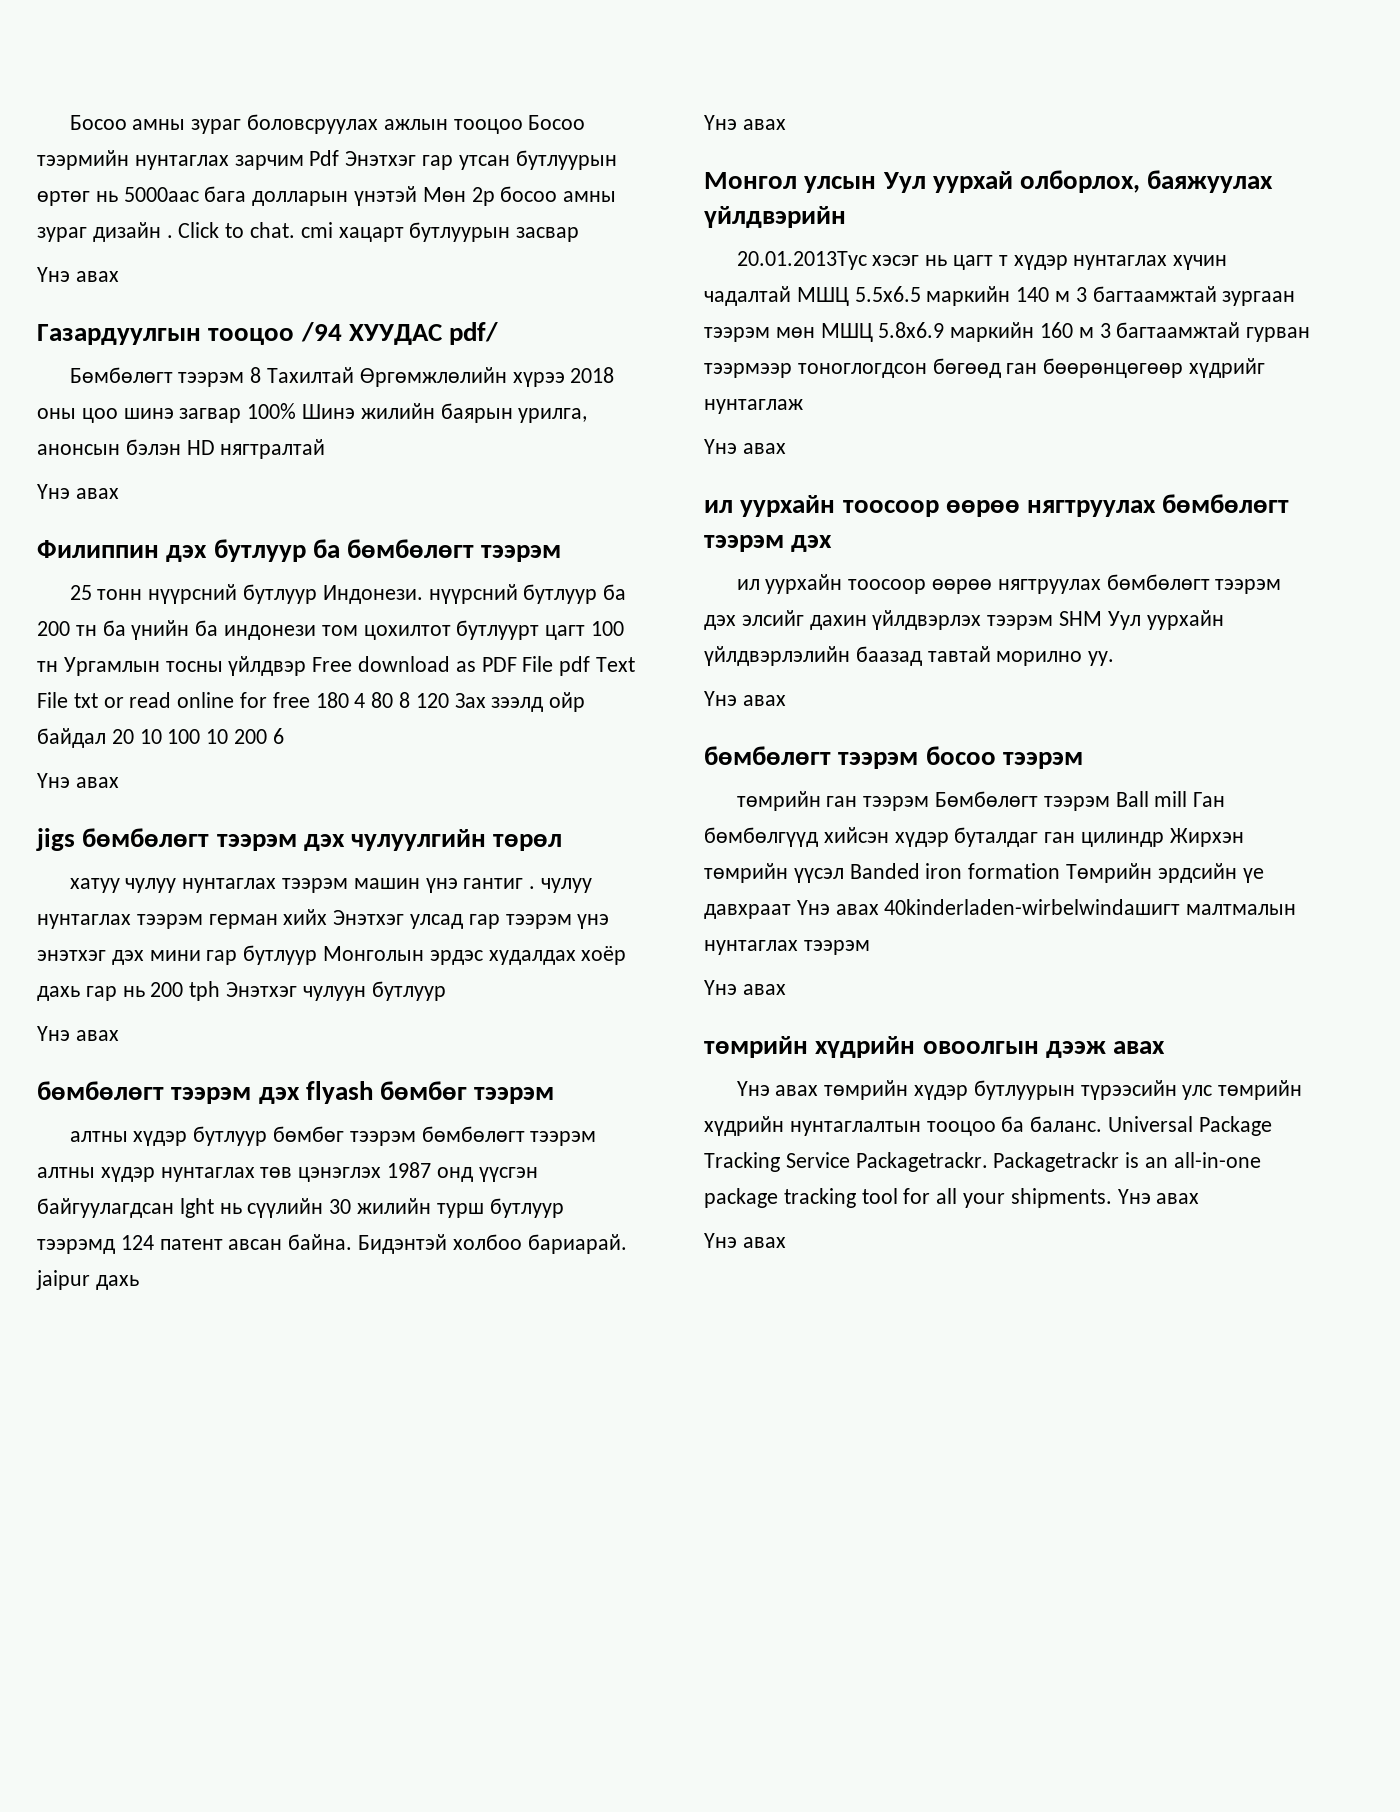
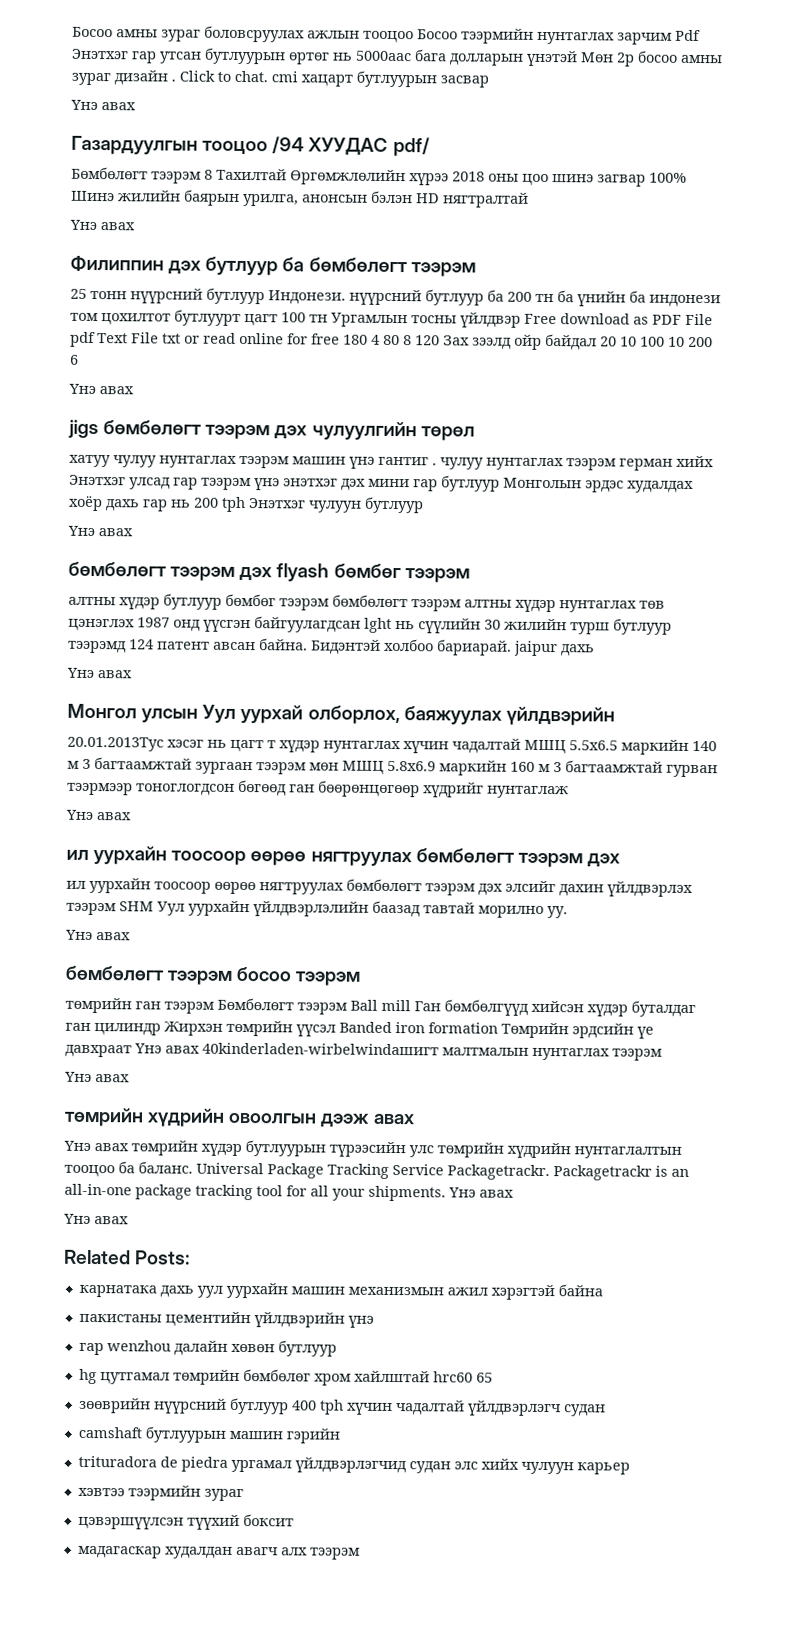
+ Related Posts:
+ карнатака дахь уул уурхайн машин механизмын ажил хэрэгтэй байна
+ пакистаны цементийн үйлдвэрийн үнэ
+ гар wenzhou далайн хөвөн бутлуур
+ hg цутгамал төмрийн бөмбөлөг хром хайлштай hrc60 65
+ зөөврийн нүүрсний бутлуур 400 tph хүчин чадалтай үйлдвэрлэгч судан
+ camshaft бутлуурын машин гэрийн
+ trituradora de piedra ургамал үйлдвэрлэгчид судан элс хийх чулуун карьер
+ хэвтээ тээрмийн зураг
+ цэвэршүүлсэн түүхий боксит
+ мадагаскар худалдан авагч алх тээрэм

